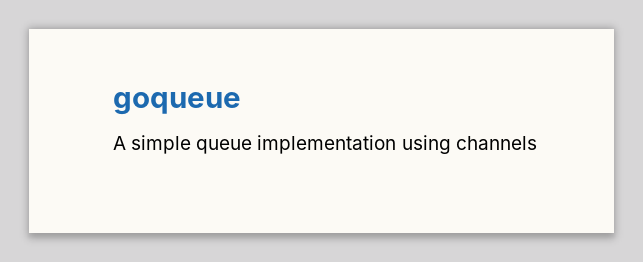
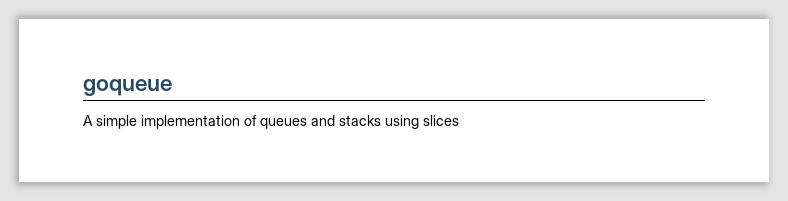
- A simple queue implementation using channels
+ A simple implementation of queues and stacks using slices

